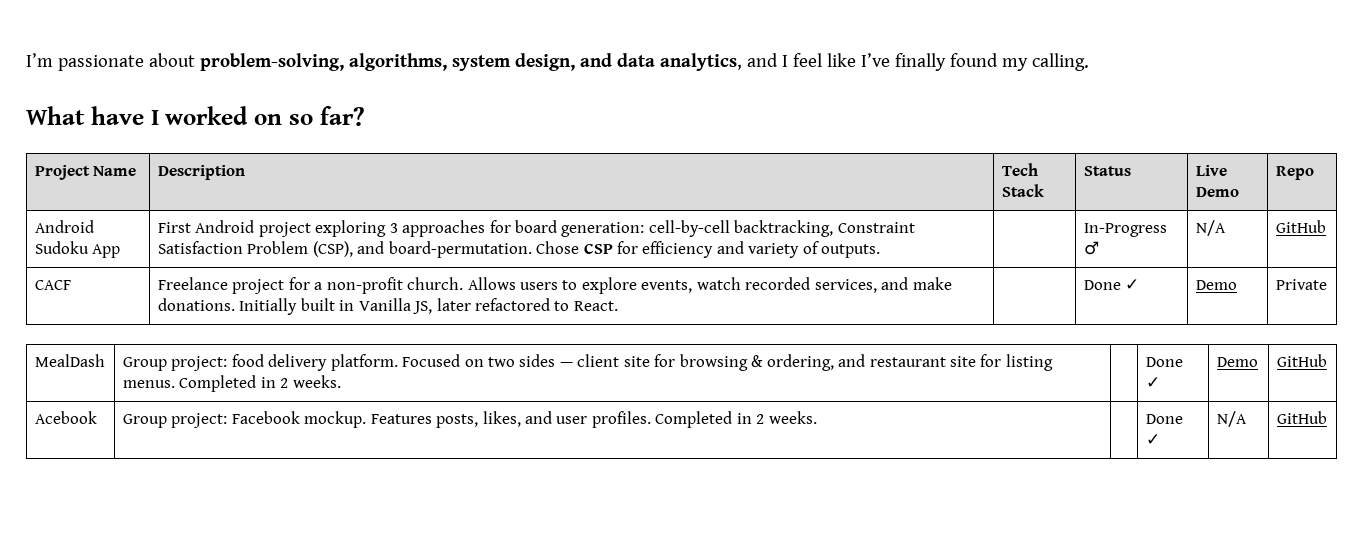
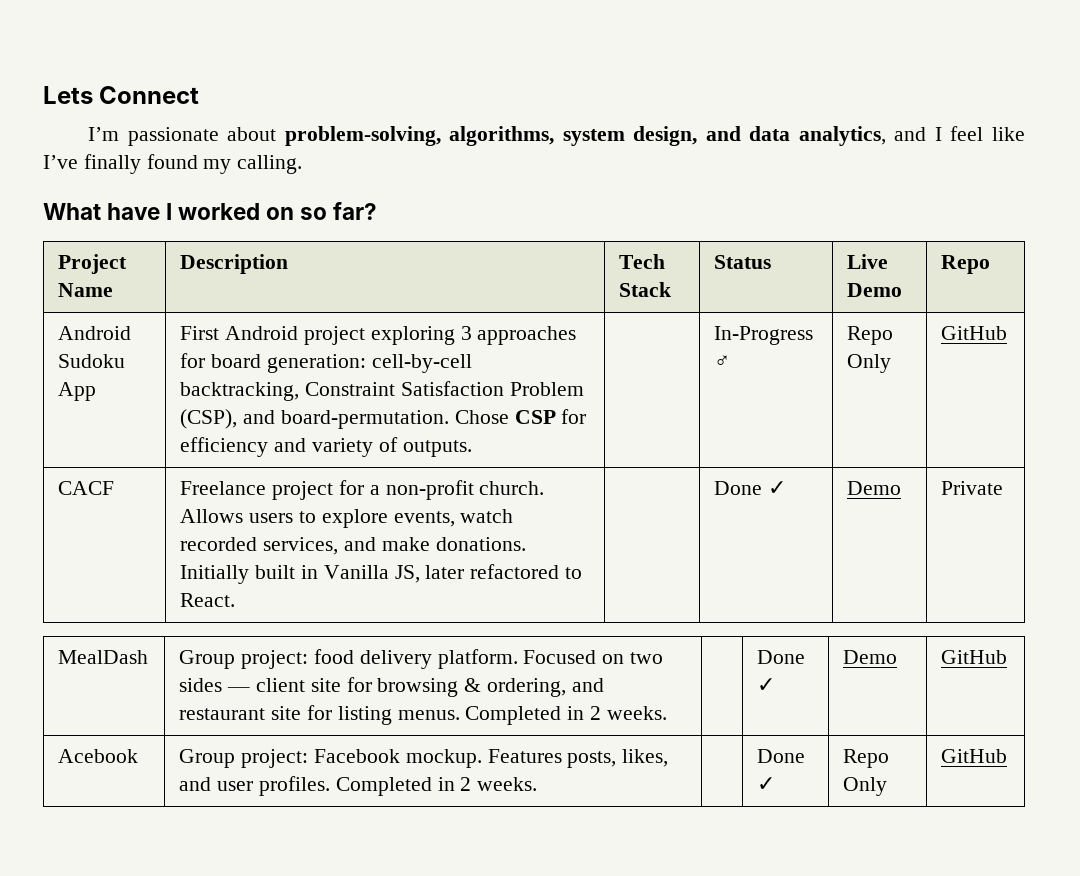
+ Lets Connect
- Android Sudoku App | First Android project exploring 3 approaches for board generation: cell-by-cell backtracking, Constraint Satisfaction Problem (CSP), and board-permutation. Chose CSP for efficiency and variety of outputs. | | In-Progress ♂ | N/A | GitHub
+ Android Sudoku App | First Android project exploring 3 approaches for board generation: cell-by-cell backtracking, Constraint Satisfaction Problem (CSP), and board-permutation. Chose CSP for efficiency and variety of outputs. | | In-Progress ♂ | Repo Only | GitHub
- Acebook | Group project: Facebook mockup. Features posts, likes, and user profiles. Completed in 2 weeks. | | Done ✓ | N/A | GitHub
+ Acebook | Group project: Facebook mockup. Features posts, likes, and user profiles. Completed in 2 weeks. | | Done ✓ | Repo Only | GitHub

